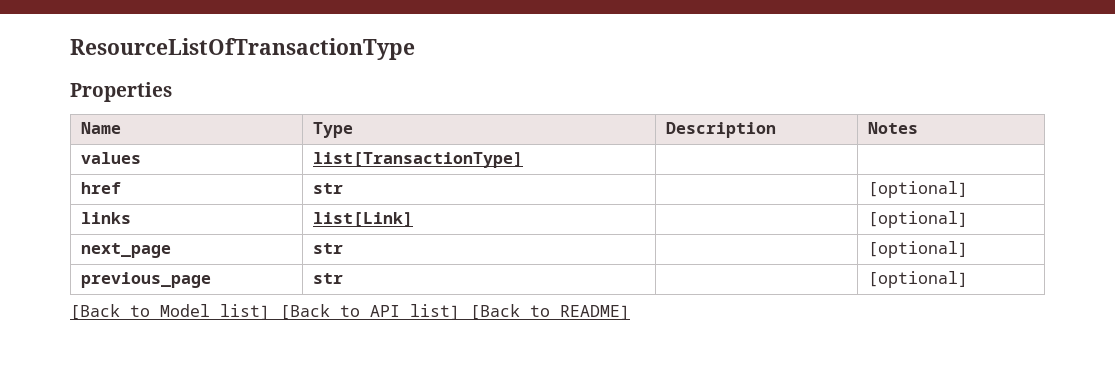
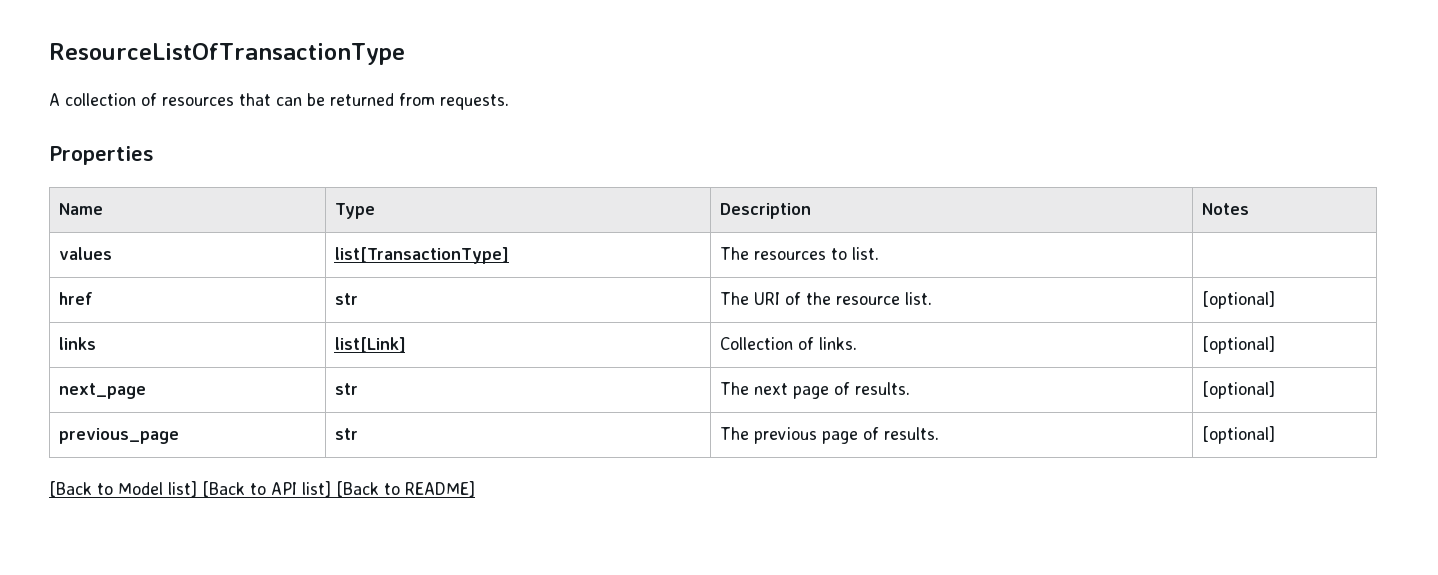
+ A collection of resources that can be returned from requests.
- values | list[TransactionType] | |
- href | str | | [optional]
+ values | list[TransactionType] | The resources to list. |
+ href | str | The URI of the resource list. | [optional]
- links | list[Link] | | [optional]
+ links | list[Link] | Collection of links. | [optional]
- next_page | str | | [optional]
- previous_page | str | | [optional]
+ next_page | str | The next page of results. | [optional]
+ previous_page | str | The previous page of results. | [optional]

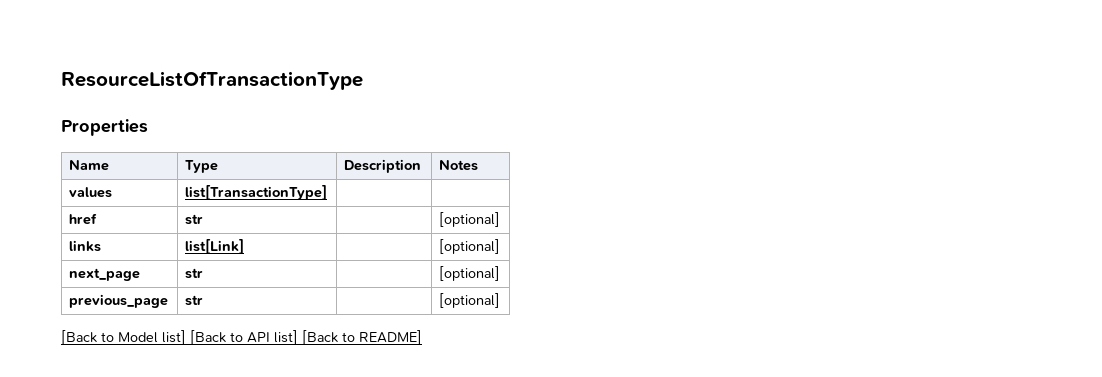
- A collection of resources that can be returned from requests.
- values | list[TransactionType] | The resources to list. |
- href | str | The URI of the resource list. | [optional]
+ values | list[TransactionType] | |
+ href | str | | [optional]
- links | list[Link] | Collection of links. | [optional]
+ links | list[Link] | | [optional]
- next_page | str | The next page of results. | [optional]
- previous_page | str | The previous page of results. | [optional]
+ next_page | str | | [optional]
+ previous_page | str | | [optional]

